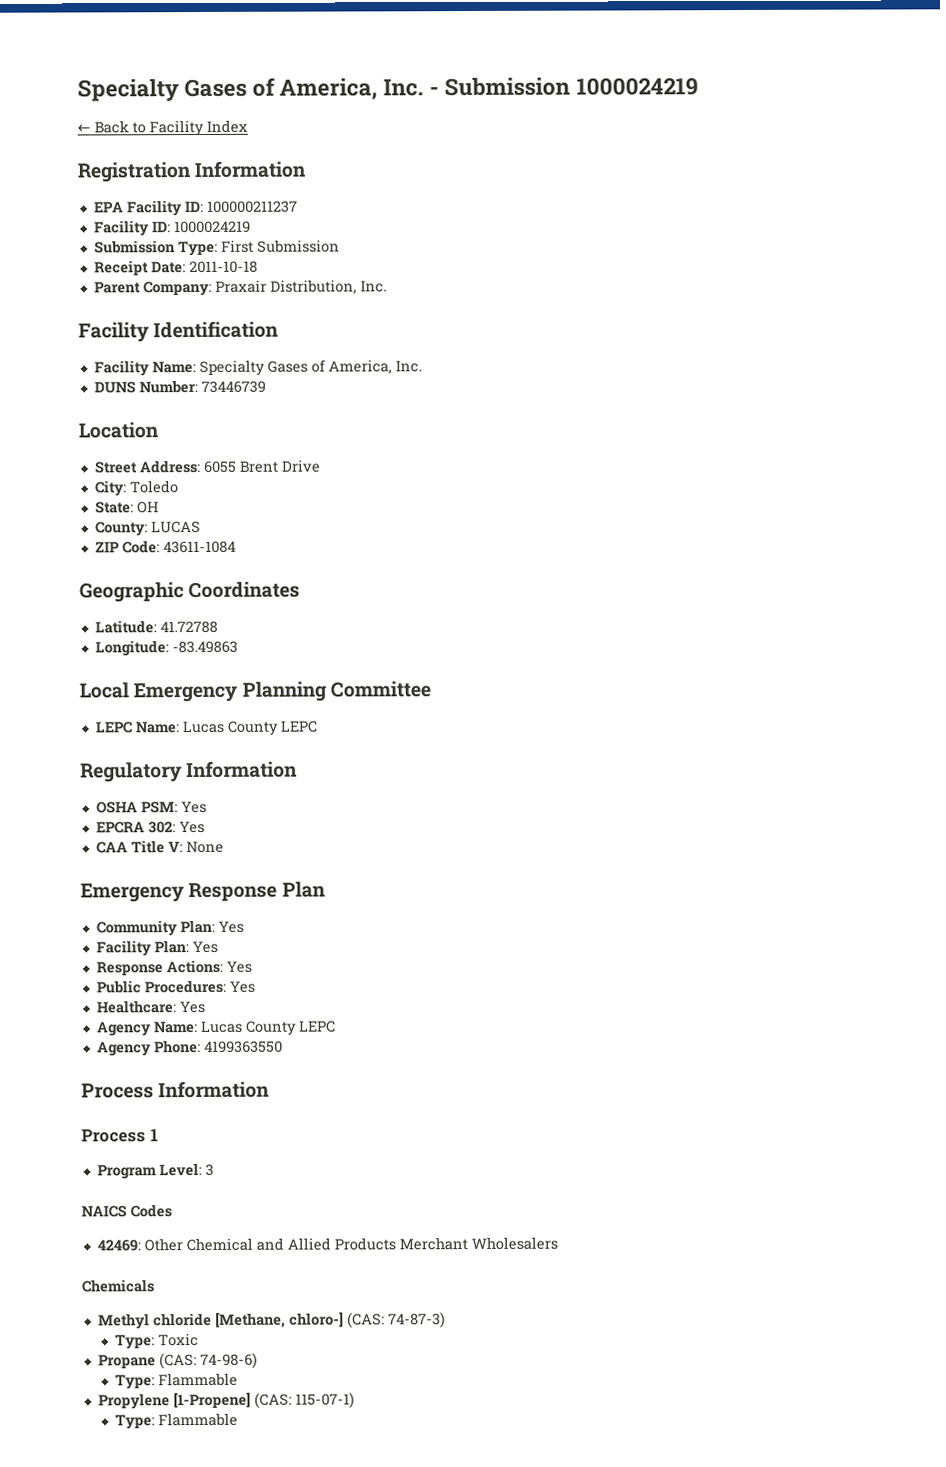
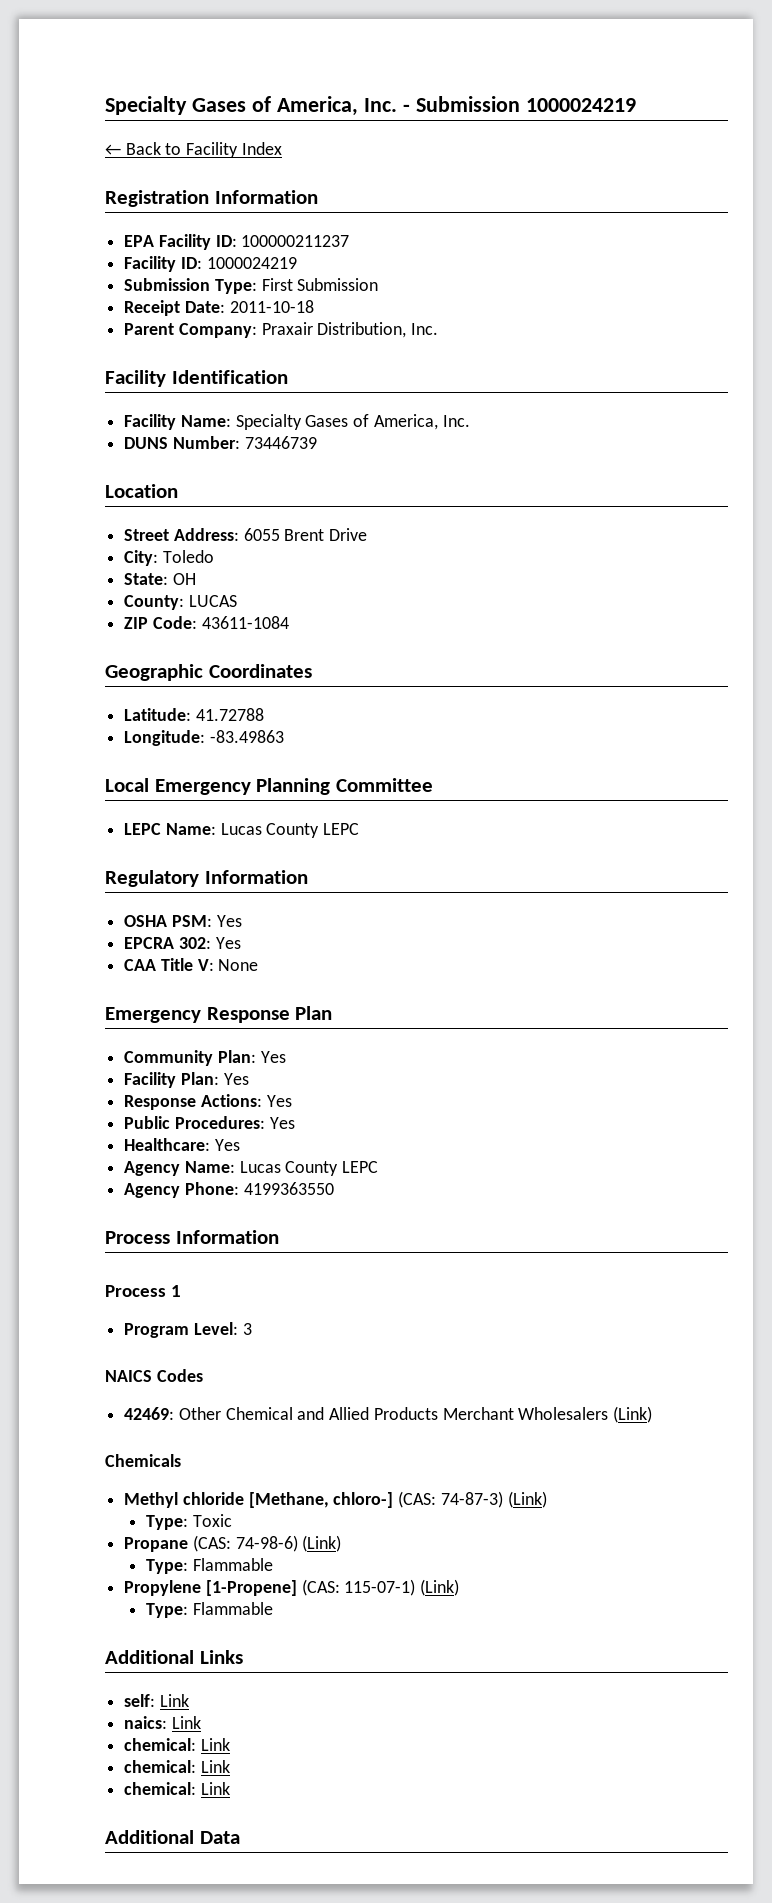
- 42469: Other Chemical and Allied Products Merchant Wholesalers
+ 42469: Other Chemical and Allied Products Merchant Wholesalers (Link)
- Methyl chloride [Methane, chloro-] (CAS: 74-87-3)
+ Methyl chloride [Methane, chloro-] (CAS: 74-87-3) (Link)
- Propane (CAS: 74-98-6)
+ Propane (CAS: 74-98-6) (Link)
- Propylene [1-Propene] (CAS: 115-07-1)
+ Propylene [1-Propene] (CAS: 115-07-1) (Link)
  Type: Flammable
+ Additional Links
+ self: Link
+ naics: Link
+ chemical: Link
+ chemical: Link
+ chemical: Link
+ Additional Data

